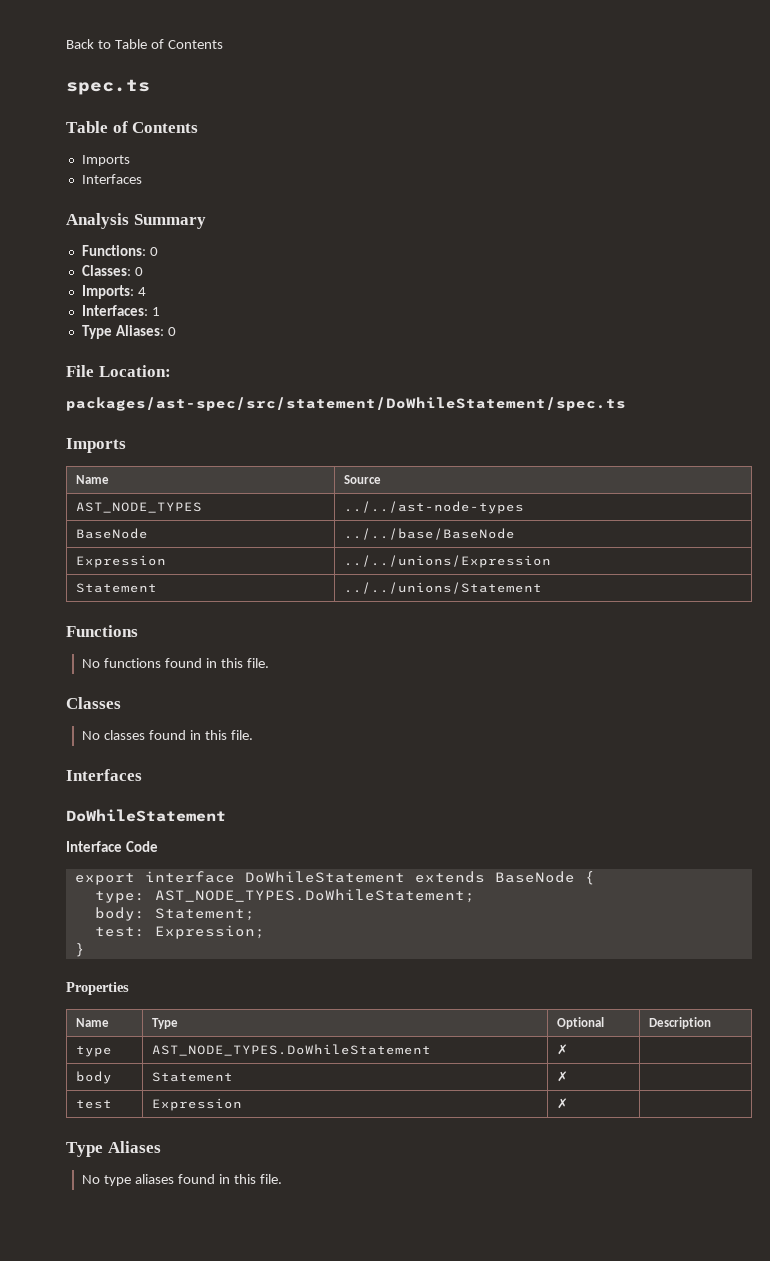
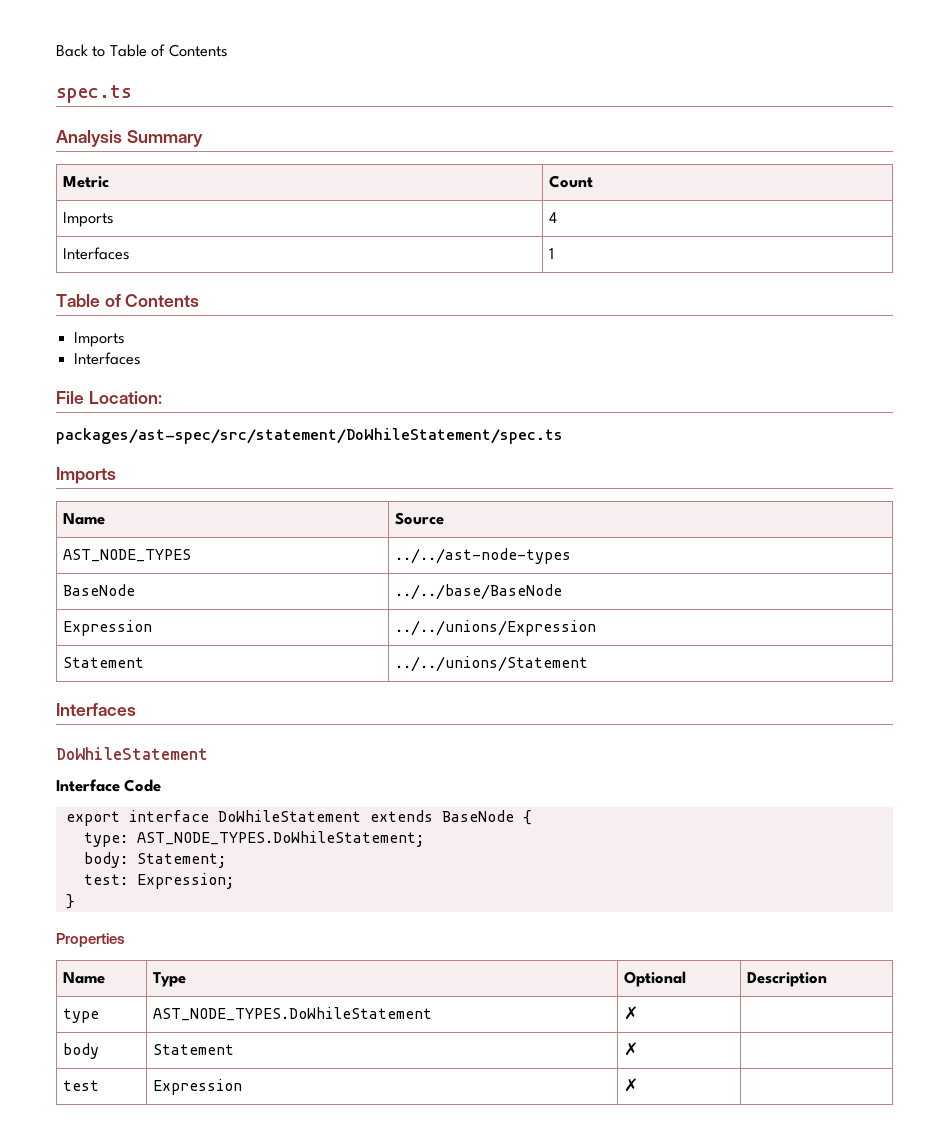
+ Analysis Summary
+ Metric | Count
+ Imports | 4
+ Interfaces | 1
- Analysis Summary
- Functions: 0
- Classes: 0
- Imports: 4
- Interfaces: 1
- Type Aliases: 0
- Functions
- No functions found in this file.
- Classes
- No classes found in this file.
- Type Aliases
- No type aliases found in this file.

